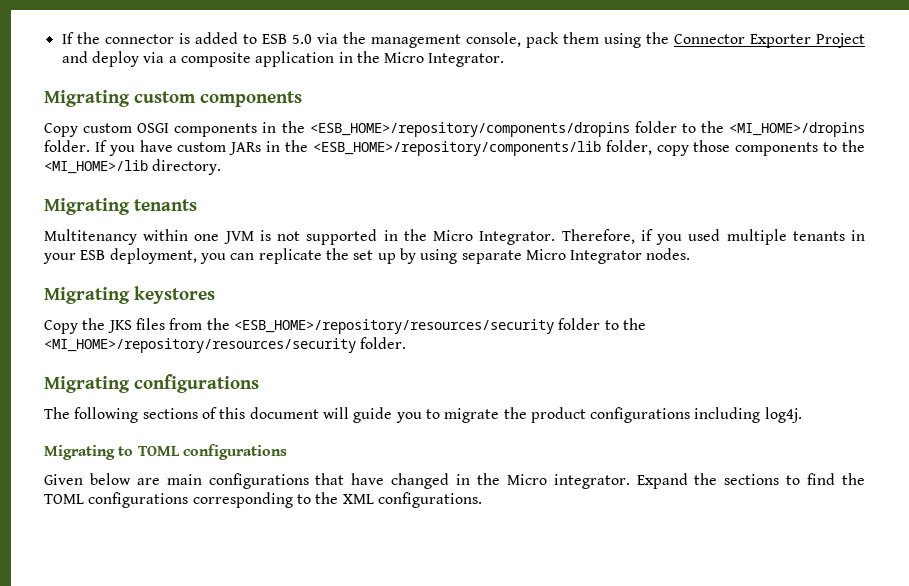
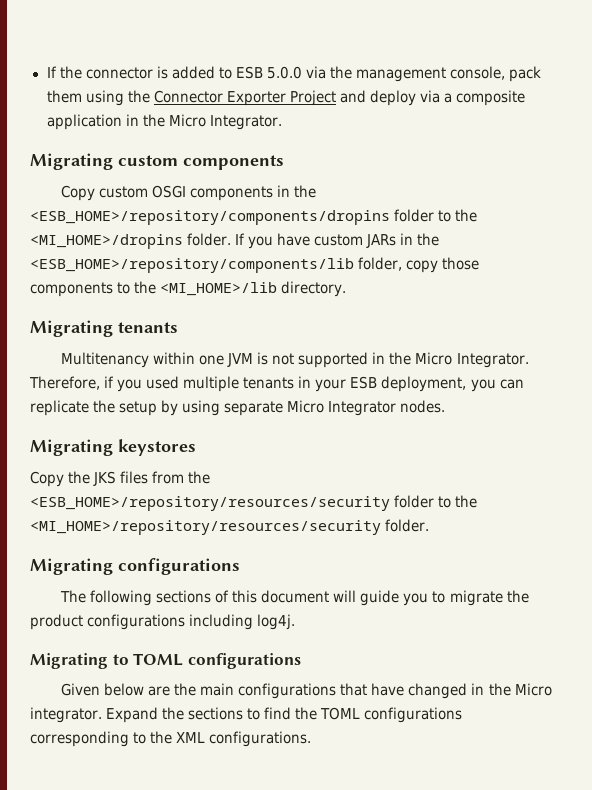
- If the connector is added to ESB 5.0 via the management console, pack them using the Connector Exporter Project and deploy via a composite application in the Micro Integrator.
+ If the connector is added to ESB 5.0.0 via the management console, pack them using the Connector Exporter Project and deploy via a composite application in the Micro Integrator.
- Therefore, if you used multiple tenants in your ESB deployment, you can replicate the set up by using separate Micro Integrator nodes.
+ Therefore, if you used multiple tenants in your ESB deployment, you can replicate the setup by using separate Micro Integrator nodes.
- Given below are main configurations that have changed in the Micro integrator.
+ Given below are the main configurations that have changed in the Micro integrator.

